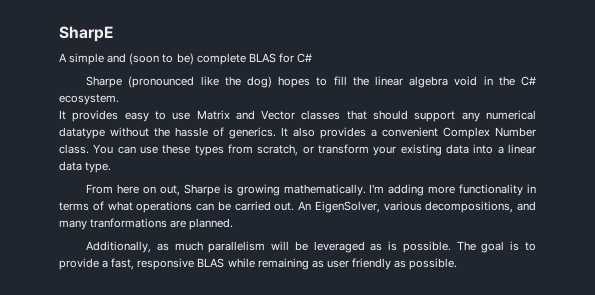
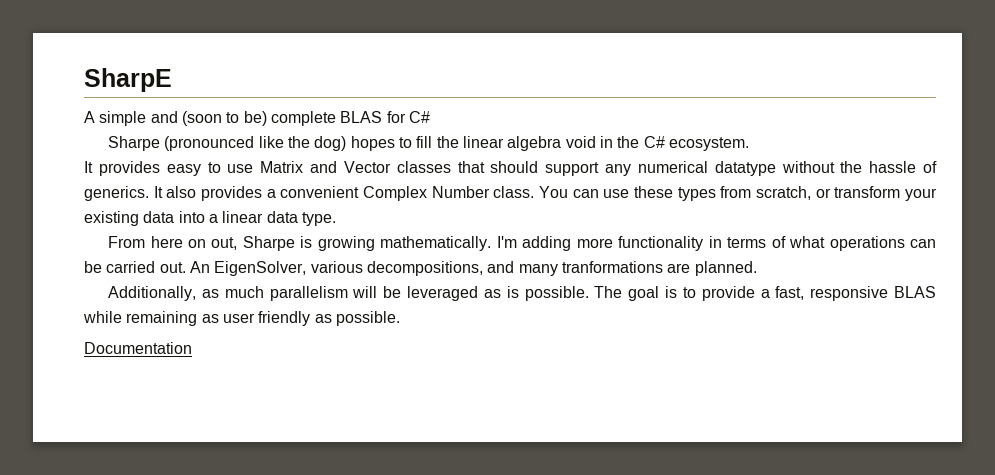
+ Documentation

